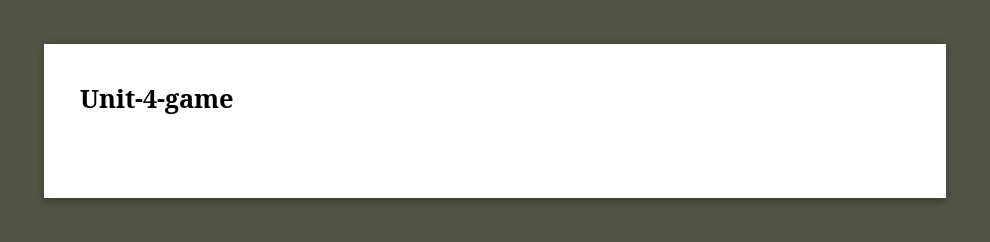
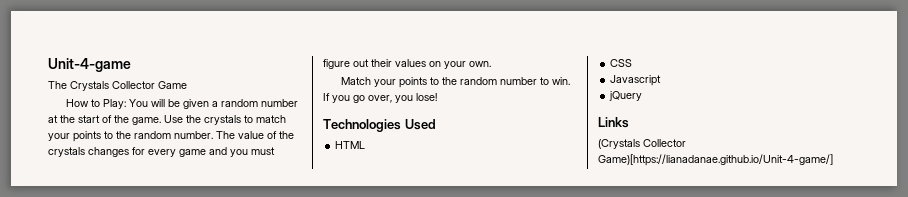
+ The Crystals Collector Game
+ How to Play: You will be given a random number at the start of the game. Use the crystals to match your points to the random number. The value of the crystals changes for every game and you must figure out their values on your own.
+ Match your points to the random number to win. If you go over, you lose!
+ Technologies Used
+ HTML
+ CSS
+ Javascript
+ jQuery
+ Links
+ (Crystals Collector Game)[https://lianadanae.github.io/Unit-4-game/]

